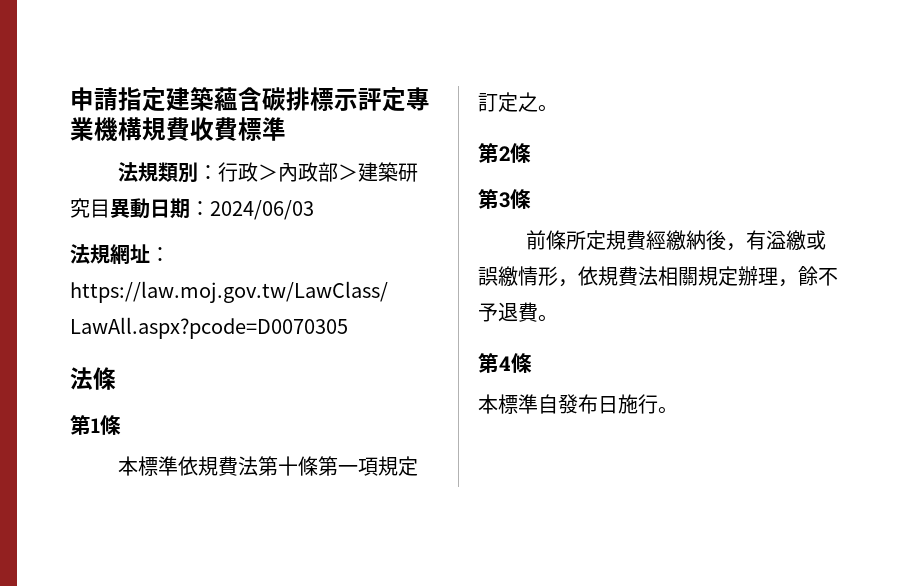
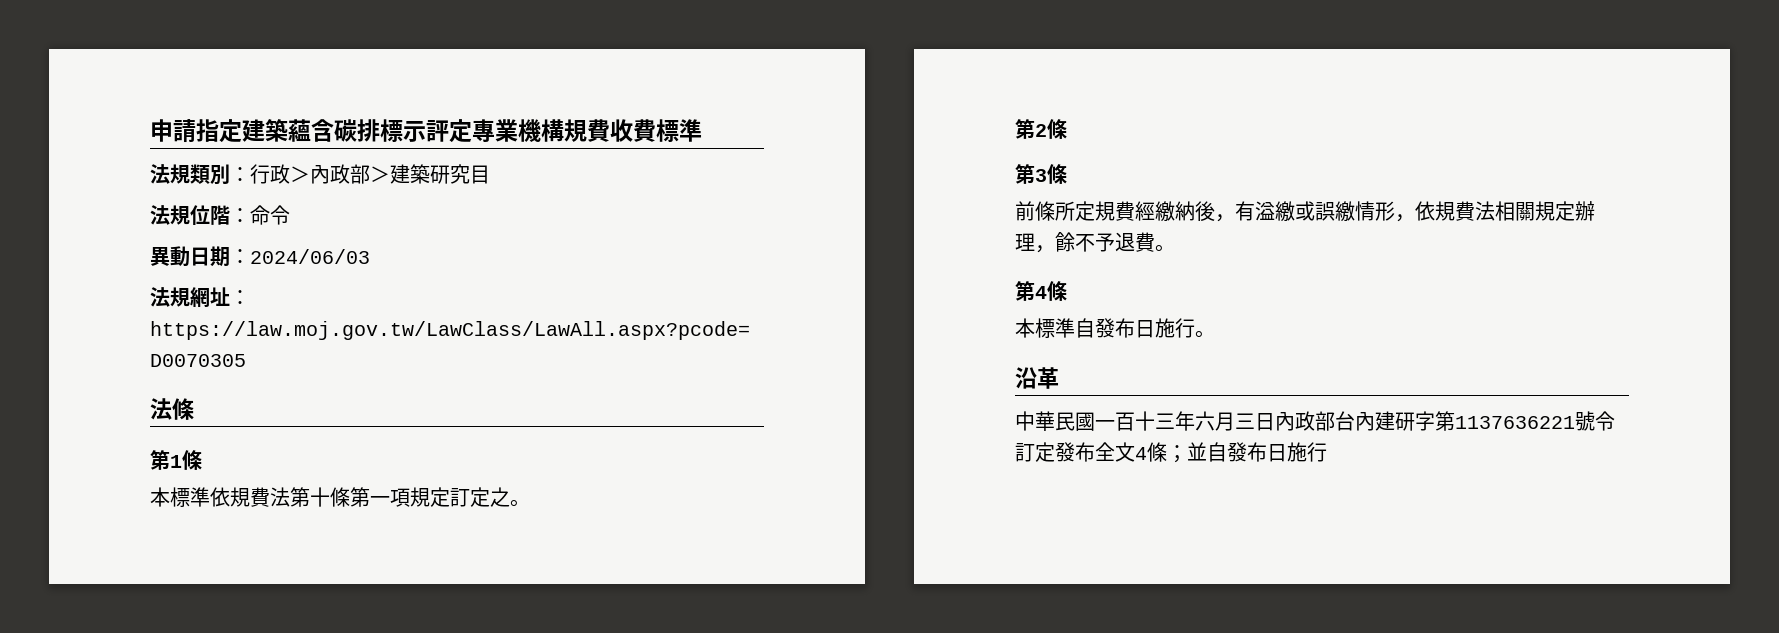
- 法規類別：行政＞內政部＞建築研究目異動日期：2024/06/03
+ 法規類別：行政＞內政部＞建築研究目
+ 法規位階：命令
+ 異動日期：2024/06/03
+ 沿革
+ 中華民國一百十三年六月三日內政部台內建研字第1137636221號令訂定發布全文4條；並自發布日施行

